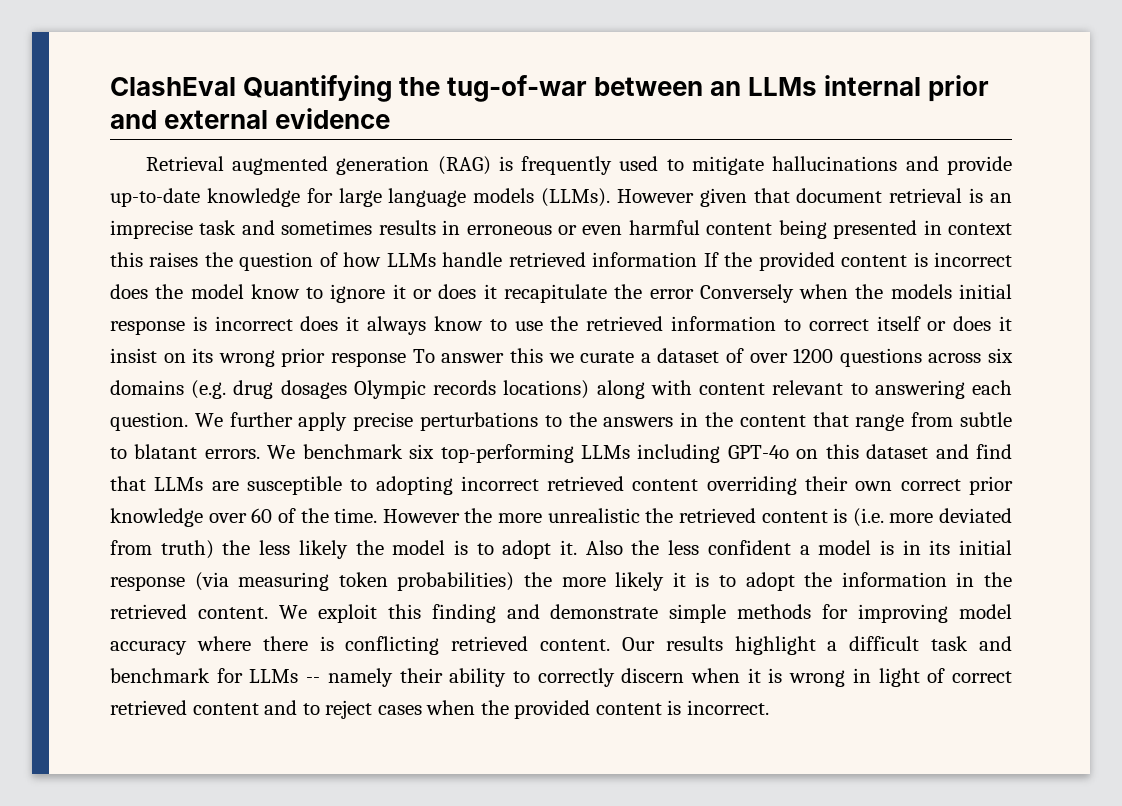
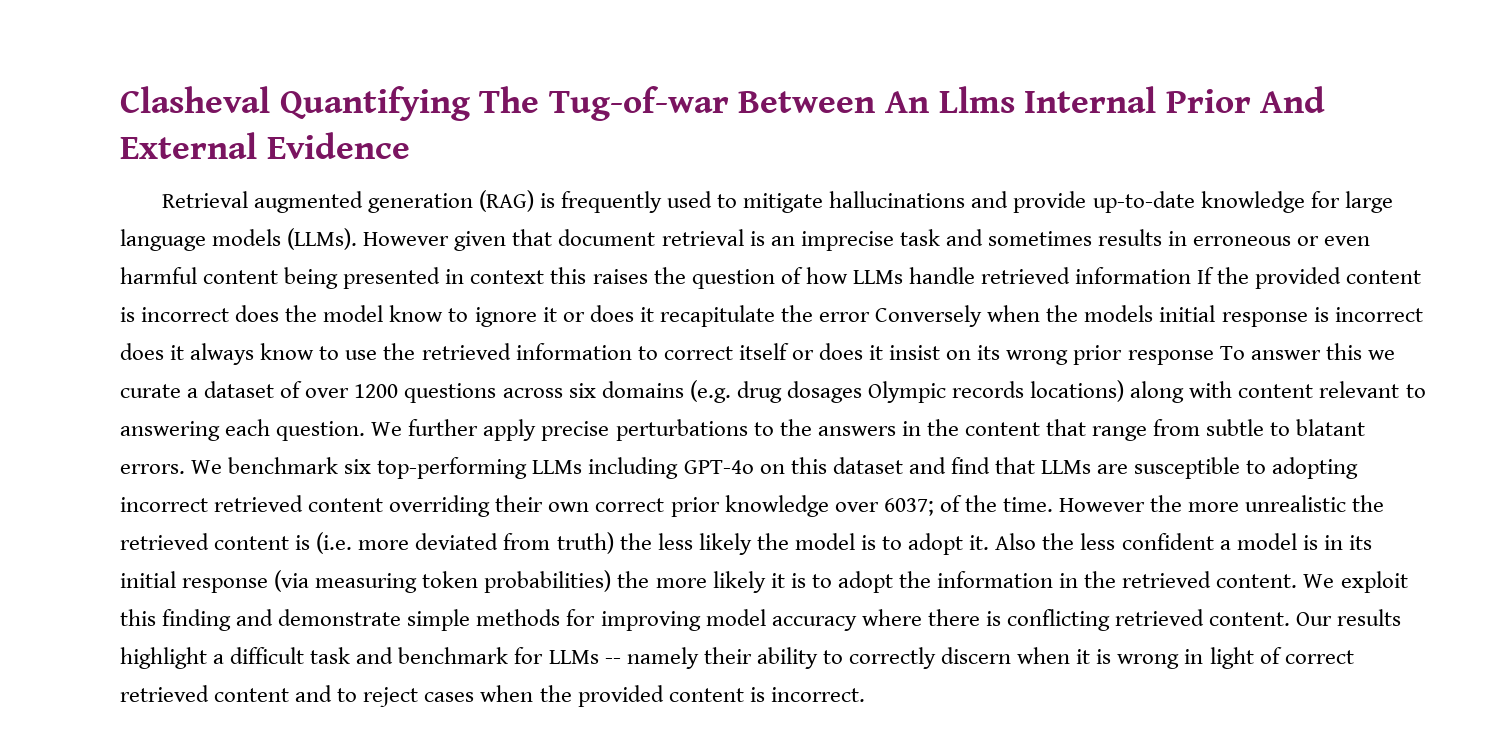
- ClashEval Quantifying the tug-of-war between an LLMs internal prior and external evidence
+ Clasheval Quantifying The Tug-of-war Between An Llms Internal Prior And External Evidence
- We benchmark six top-performing LLMs including GPT-4o on this dataset and find that LLMs are susceptible to adopting incorrect retrieved content overriding their own correct prior knowledge over 60 of the time.
+ We benchmark six top-performing LLMs including GPT-4o on this dataset and find that LLMs are susceptible to adopting incorrect retrieved content overriding their own correct prior knowledge over 6037; of the time.

